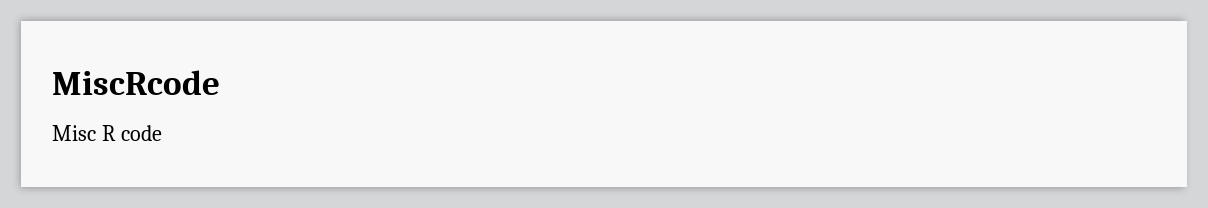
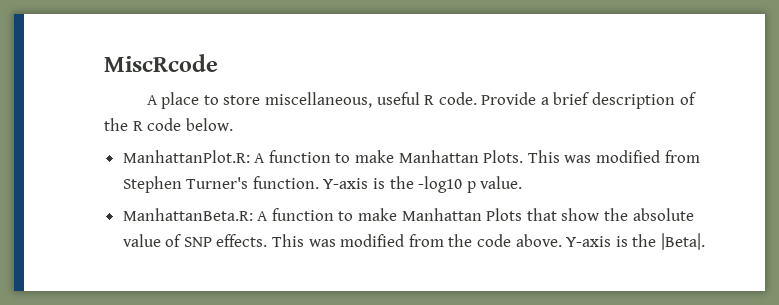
- Misc R code
+ A place to store miscellaneous, useful R code. Provide a brief description of the R code below.
+ ManhattanPlot.R: A function to make Manhattan Plots. This was modified from Stephen Turner's function. Y-axis is the -log10 p value.
+ ManhattanBeta.R: A function to make Manhattan Plots that show the absolute value of SNP effects. This was modified from the code above. Y-axis is the |Beta|.

